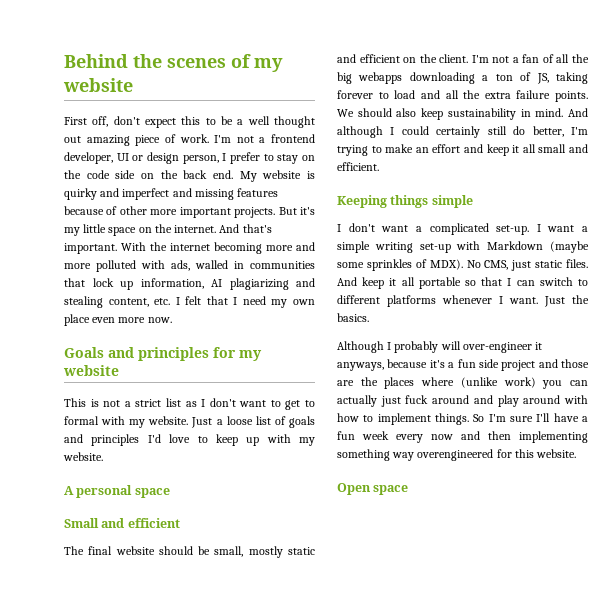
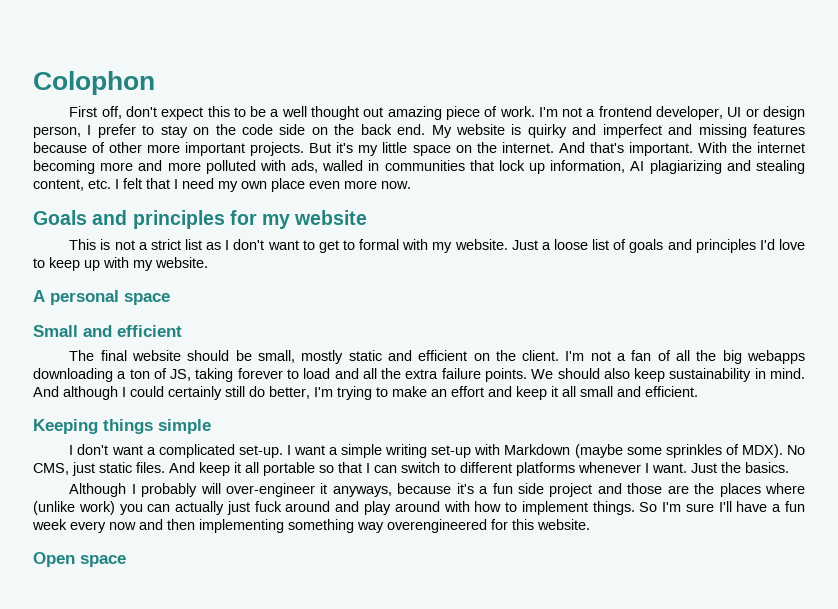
- Behind the scenes of my website
+ Colophon

